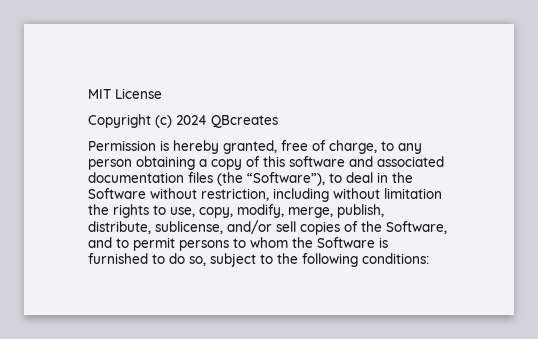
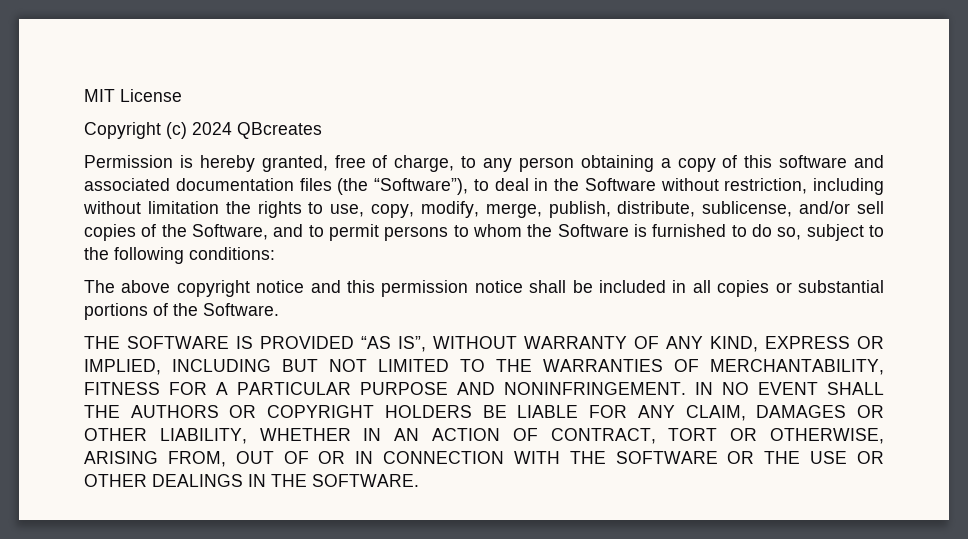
+ The above copyright notice and this permission notice shall be included in all copies or substantial portions of the Software.
+ THE SOFTWARE IS PROVIDED “AS IS”, WITHOUT WARRANTY OF ANY KIND, EXPRESS OR IMPLIED, INCLUDING BUT NOT LIMITED TO THE WARRANTIES OF MERCHANTABILITY, FITNESS FOR A PARTICULAR PURPOSE AND NONINFRINGEMENT. IN NO EVENT SHALL THE AUTHORS OR COPYRIGHT HOLDERS BE LIABLE FOR ANY CLAIM, DAMAGES OR OTHER LIABILITY, WHETHER IN AN ACTION OF CONTRACT, TORT OR OTHERWISE, ARISING FROM, OUT OF OR IN CONNECTION WITH THE SOFTWARE OR THE USE OR OTHER DEALINGS IN THE SOFTWARE.

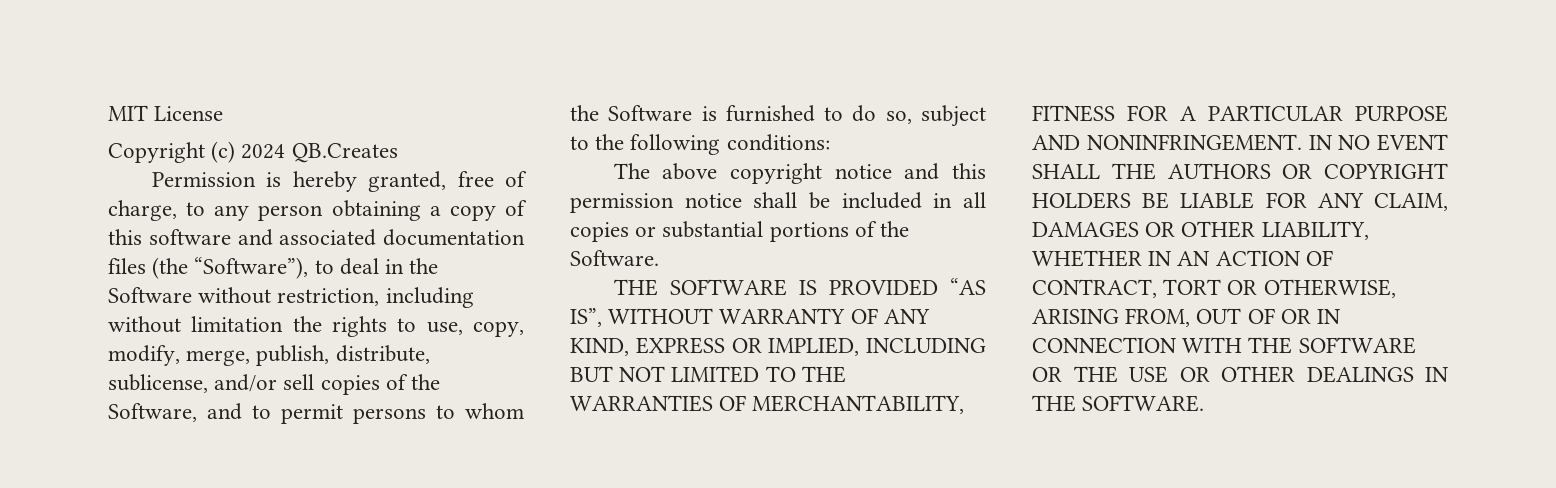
- Copyright (c) 2024 QBcreates
+ Copyright (c) 2024 QB.Creates

